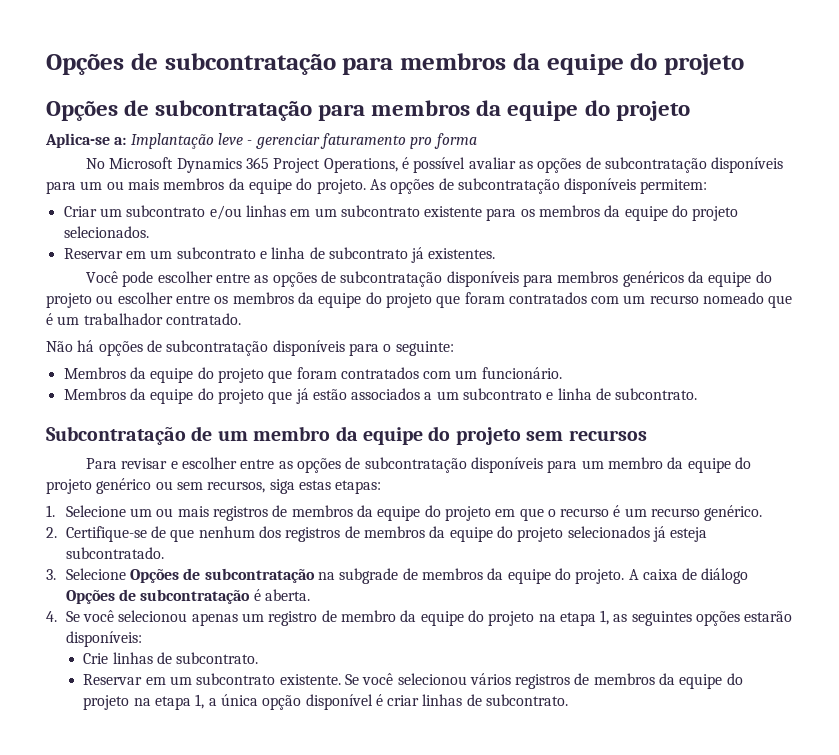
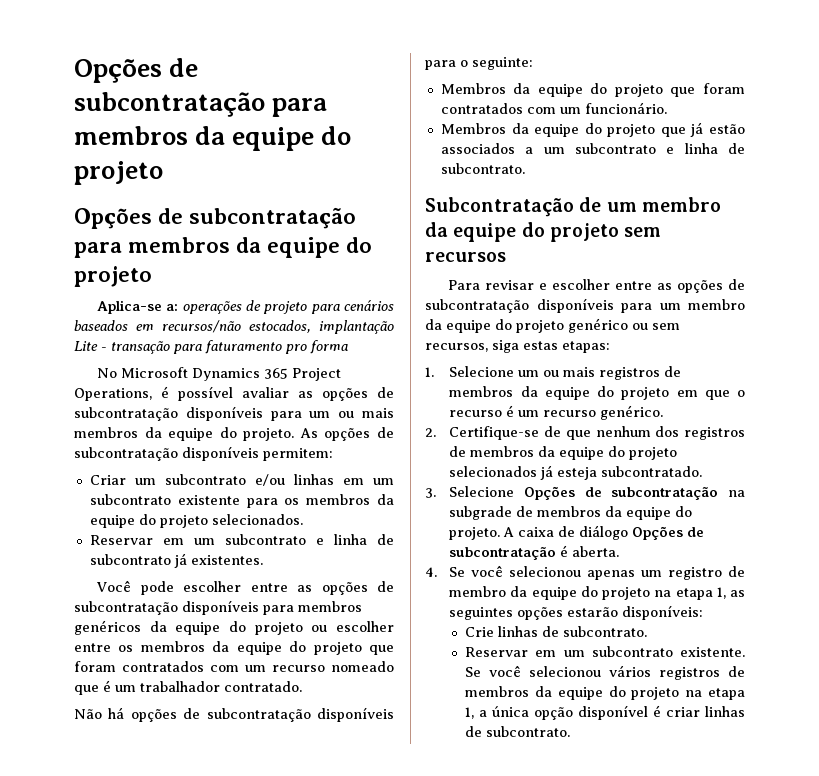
- Aplica-se a: Implantação leve - gerenciar faturamento pro forma
+ Aplica-se a: operações de projeto para cenários baseados em recursos/não estocados, implantação Lite - transação para faturamento pro forma

